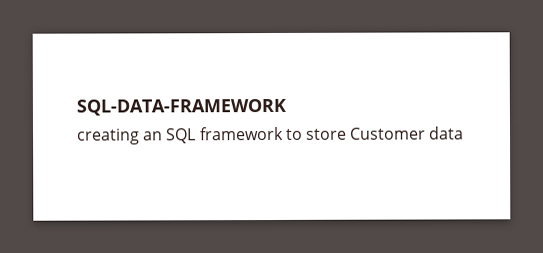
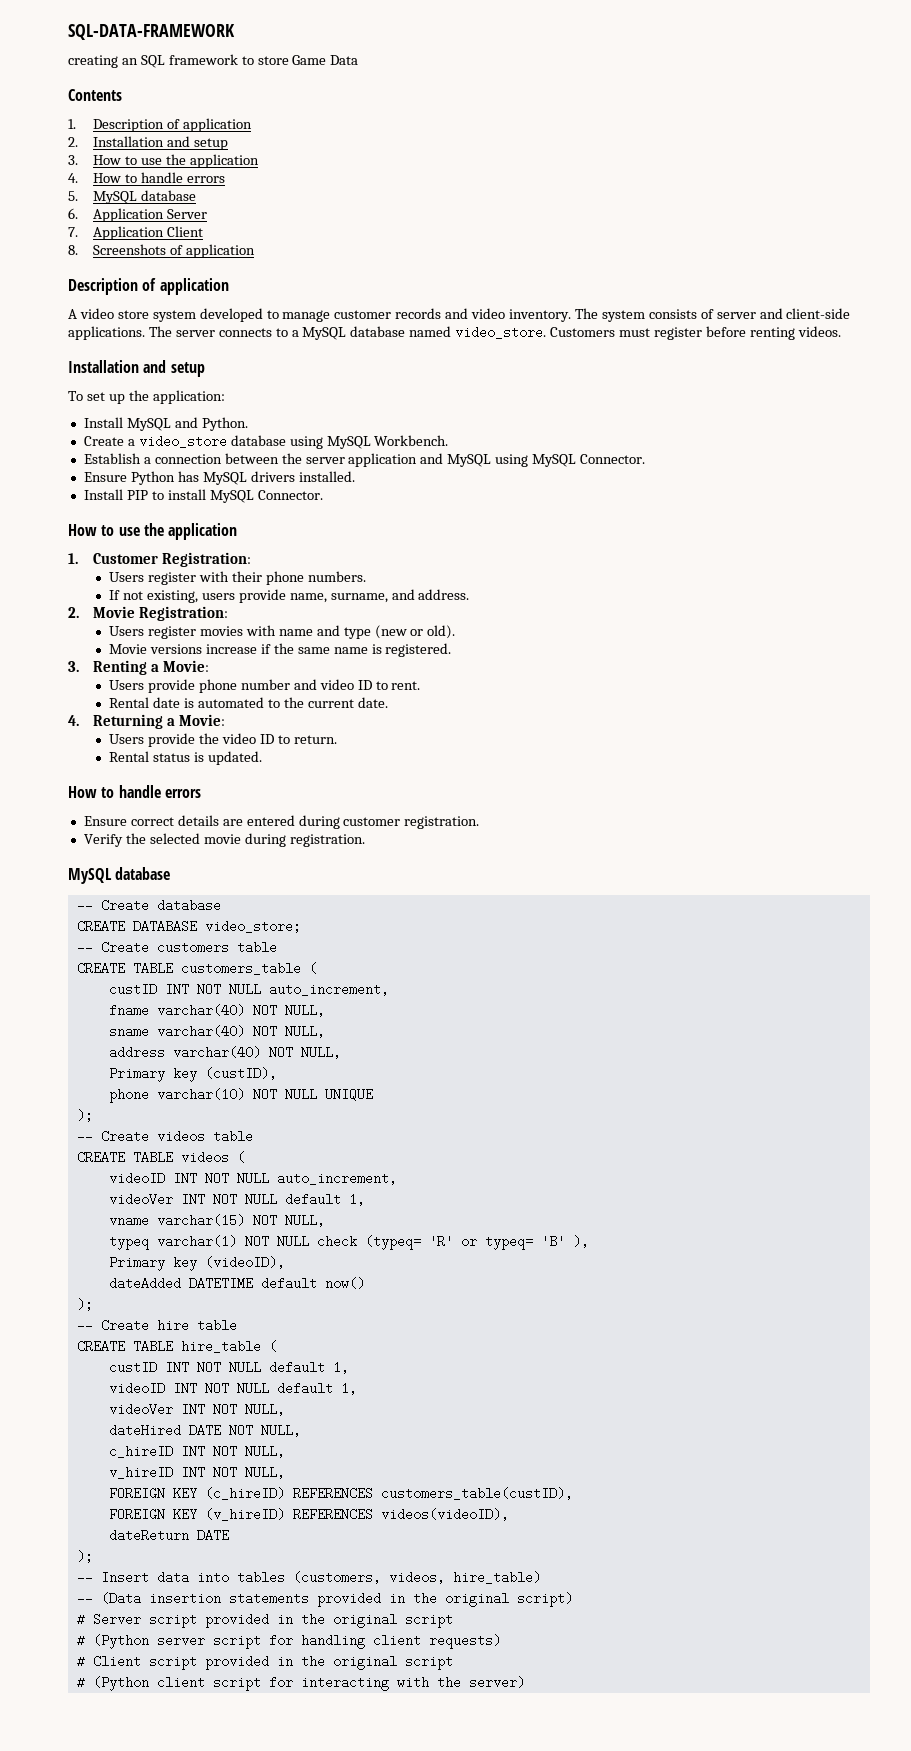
- creating an SQL framework to store Customer data
+ creating an SQL framework to store Game Data
+ Contents
+ 1. Description of application
+ 2. Installation and setup
+ 3. How to use the application
+ 4. How to handle errors
+ 5. MySQL database
+ 6. Application Server
+ 7. Application Client
+ 8. Screenshots of application
+ Description of application
+ A video store system developed to manage customer records and video inventory. The system consists of server and client-side applications. The server connects to a MySQL database named video_store. Customers must register before renting videos.
+ Installation and setup
+ To set up the application:
+ Install MySQL and Python.
+ Create a video_store database using MySQL Workbench.
+ Establish a connection between the server application and MySQL using MySQL Connector.
+ Ensure Python has MySQL drivers installed.
+ Install PIP to install MySQL Connector.
+ How to use the application
+ 1. Customer Registration:
+ Users register with their phone numbers.
+ If not existing, users provide name, surname, and address.
+ 2. Movie Registration:
+ Users register movies with name and type (new or old).
+ Movie versions increase if the same name is registered.
+ 3. Renting a Movie:
+ Users provide phone number and video ID to rent.
+ Rental date is automated to the current date.
+ 4. Returning a Movie:
+ Users provide the video ID to return.
+ Rental status is updated.
+ How to handle errors
+ Ensure correct details are entered during customer registration.
+ Verify the selected movie during registration.
+ MySQL database
+ -- Create database
+ CREATE DATABASE video_store;
+ -- Create customers table
+ CREATE TABLE customers_table (
+ custID INT NOT NULL auto_increment,
+ fname varchar(40) NOT NULL,
+ sname varchar(40) NOT NULL,
+ address varchar(40) NOT NULL,
+ Primary key (custID),
+ phone varchar(10) NOT NULL UNIQUE
+ );
+ -- Create videos table
+ CREATE TABLE videos (
+ videoID INT NOT NULL auto_increment,
+ videoVer INT NOT NULL default 1,
+ vname varchar(15) NOT NULL,
+ typeq varchar(1) NOT NULL check (typeq= 'R' or typeq= 'B' ),
+ Primary key (videoID),
+ dateAdded DATETIME default now()
+ );
+ -- Create hire table
+ CREATE TABLE hire_table (
+ custID INT NOT NULL default 1,
+ videoID INT NOT NULL default 1,
+ videoVer INT NOT NULL,
+ dateHired DATE NOT NULL,
+ c_hireID INT NOT NULL,
+ v_hireID INT NOT NULL,
+ FOREIGN KEY (c_hireID) REFERENCES customers_table(custID),
+ FOREIGN KEY (v_hireID) REFERENCES videos(videoID),
+ dateReturn DATE
+ );
+ -- Insert data into tables (customers, videos, hire_table)
+ -- (Data insertion statements provided in the original script)
+ # Server script provided in the original script
+ # (Python server script for handling client requests)
+ # Client script provided in the original script
+ # (Python client script for interacting with the server)

